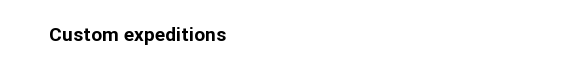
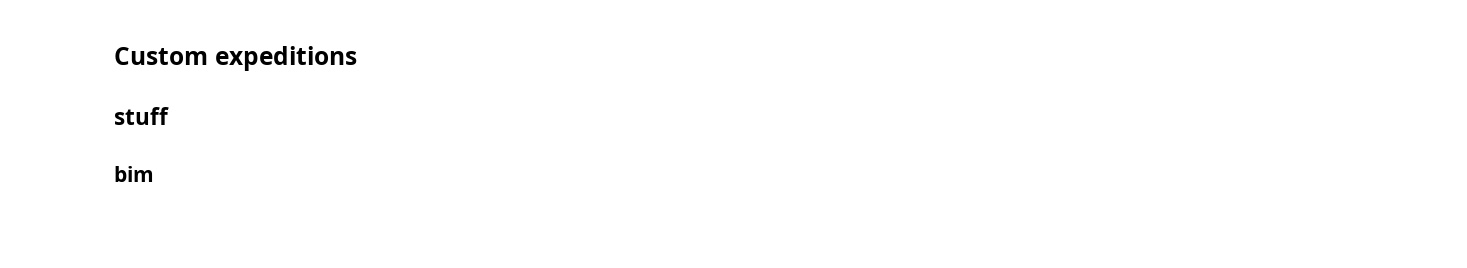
+ stuff
+ bim

